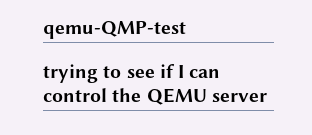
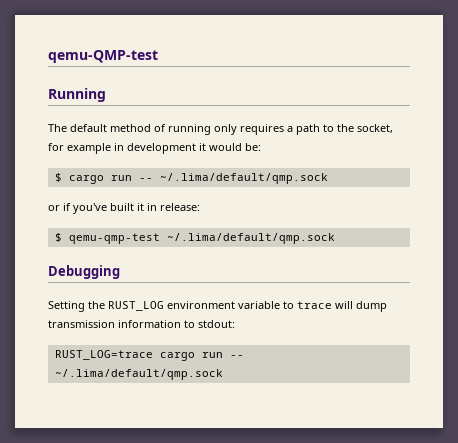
- trying to see if I can control the QEMU server
+ Running
+ The default method of running only requires a path to the socket, for example in development it would be:
+ $ cargo run -- ~/.lima/default/qmp.sock
+ or if you've built it in release:
+ $ qemu-qmp-test ~/.lima/default/qmp.sock
+ Debugging
+ Setting the RUST_LOG environment variable to trace will dump transmission information to stdout:
+ RUST_LOG=trace cargo run -- ~/.lima/default/qmp.sock

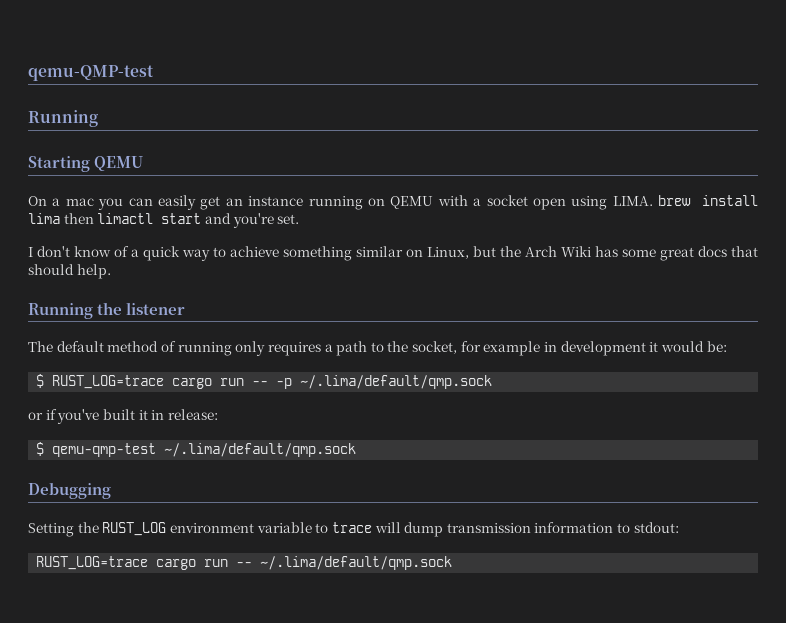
+ Starting QEMU
+ On a mac you can easily get an instance running on QEMU with a socket open using LIMA. brew install lima then limactl start and you're set.
+ I don't know of a quick way to achieve something similar on Linux, but the Arch Wiki has some great docs that should help.
+ Running the listener
- $ cargo run -- ~/.lima/default/qmp.sock
+ $ RUST_LOG=trace cargo run -- -p ~/.lima/default/qmp.sock

